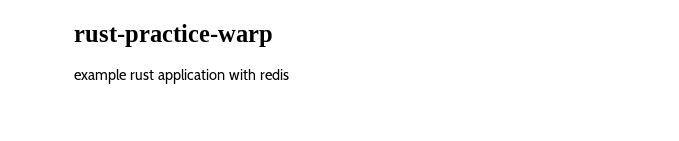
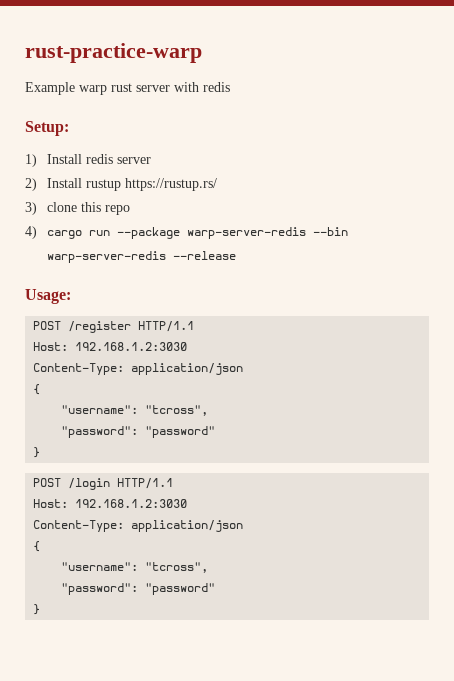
- example rust application with redis
+ Example warp rust server with redis
+ Setup:
+ 1) Install redis server
+ 2) Install rustup https://rustup.rs/
+ 3) clone this repo
+ 4) cargo run --package warp-server-redis --bin warp-server-redis --release
+ Usage:
+ POST /register HTTP/1.1
+ Host: 192.168.1.2:3030
+ Content-Type: application/json
+ {
+ "username": "tcross",
+ "password": "password"
+ }
+ POST /login HTTP/1.1
+ Host: 192.168.1.2:3030
+ Content-Type: application/json
+ {
+ "username": "tcross",
+ "password": "password"
+ }

